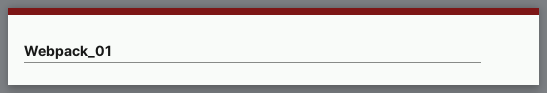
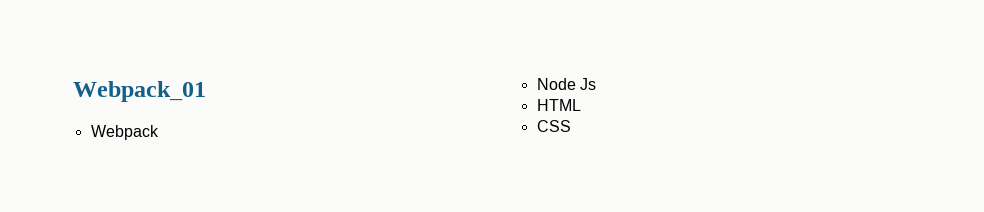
+ Webpack
+ Node Js
+ HTML
+ CSS

